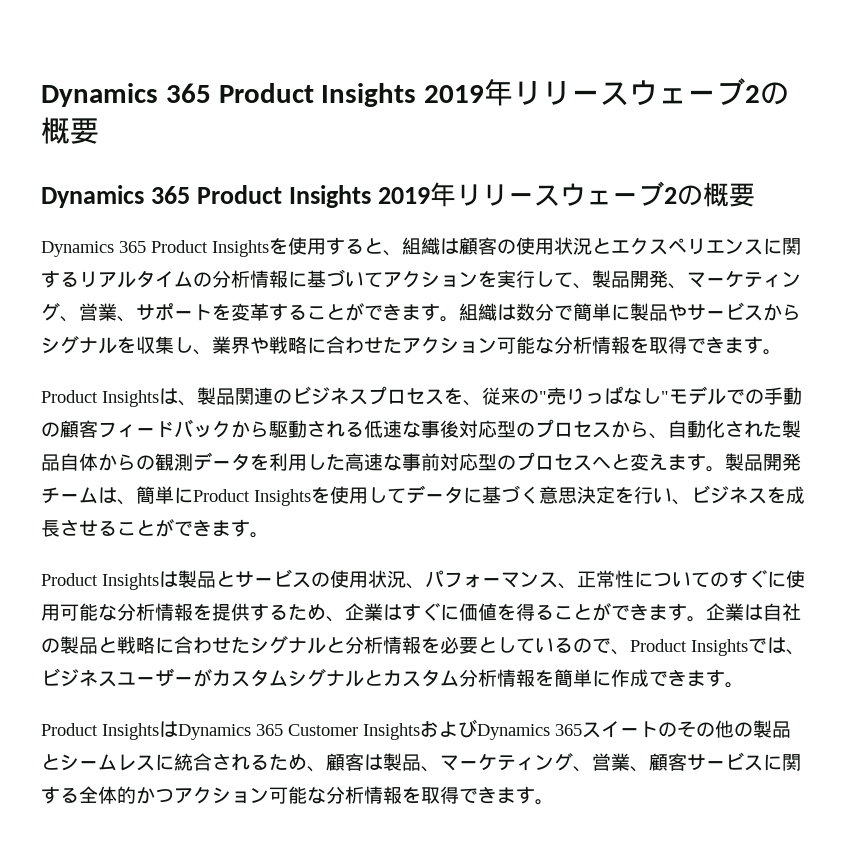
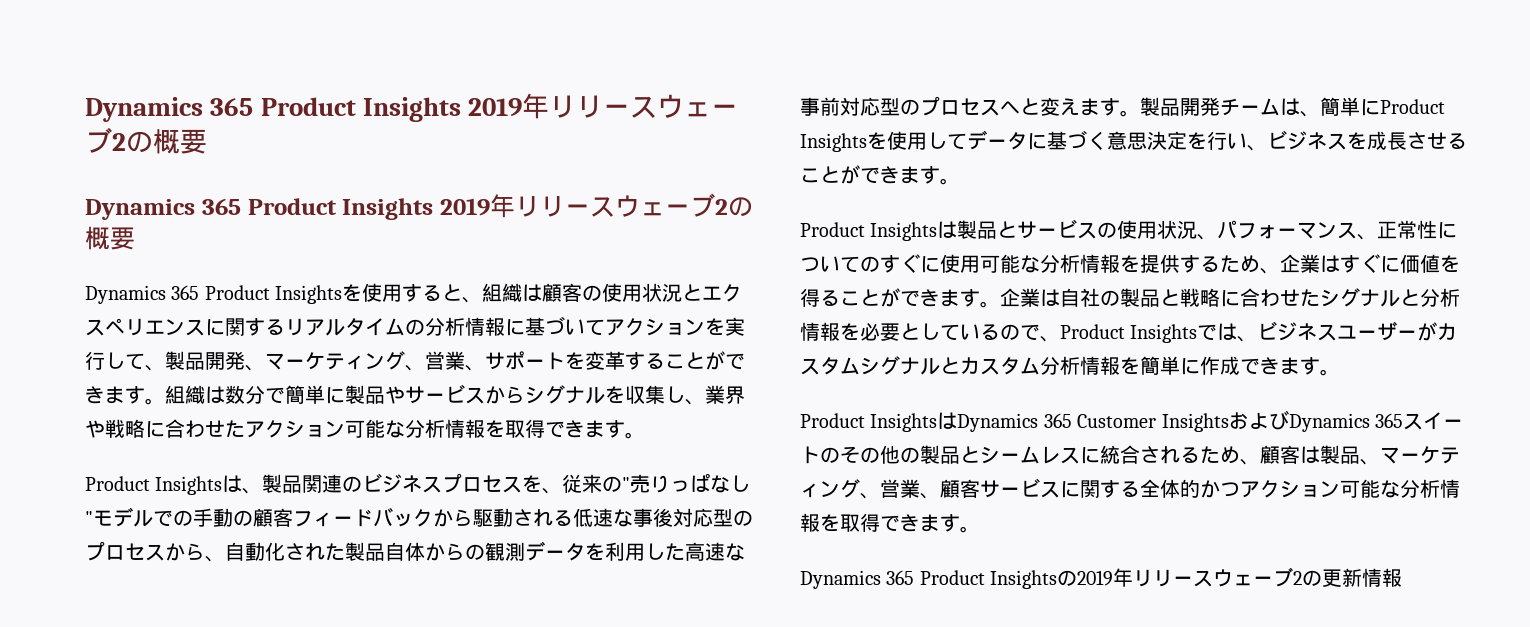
+ Dynamics 365 Product Insightsの2019年リリースウェーブ2の更新情報

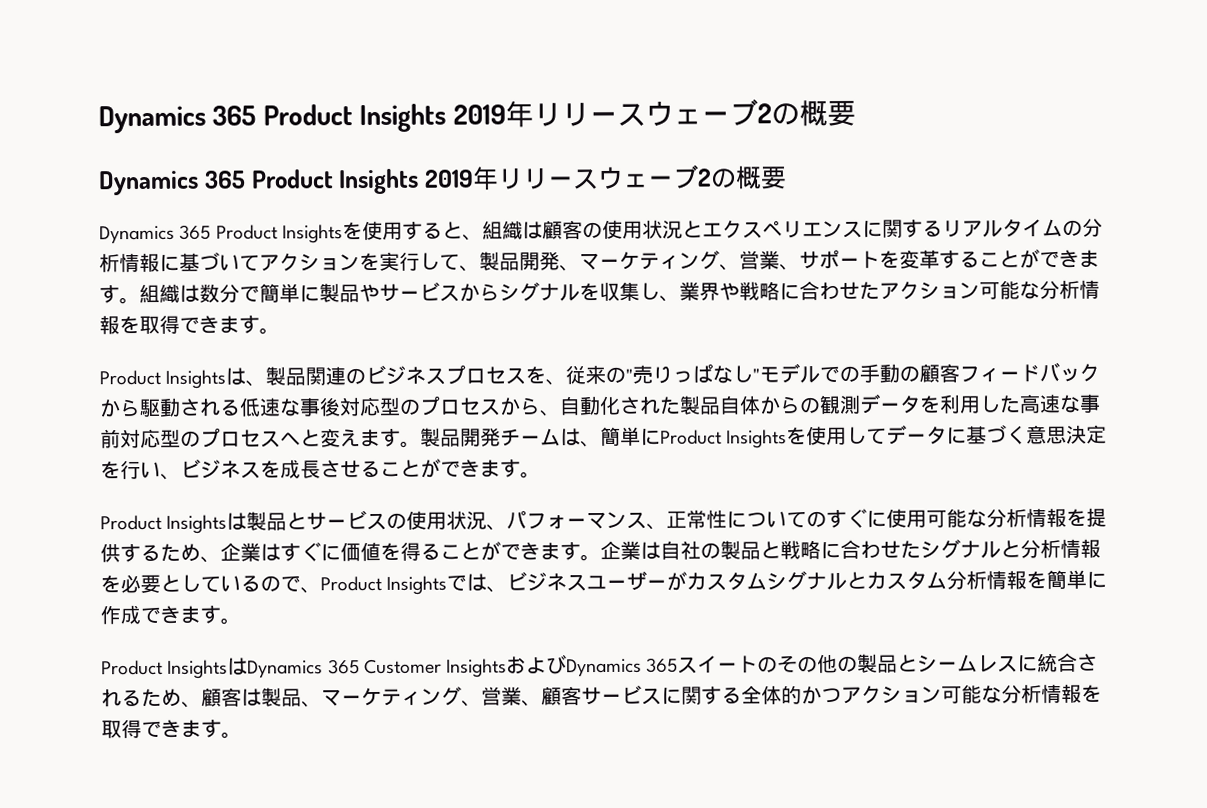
- Dynamics 365 Product Insightsの2019年リリースウェーブ2の更新情報

